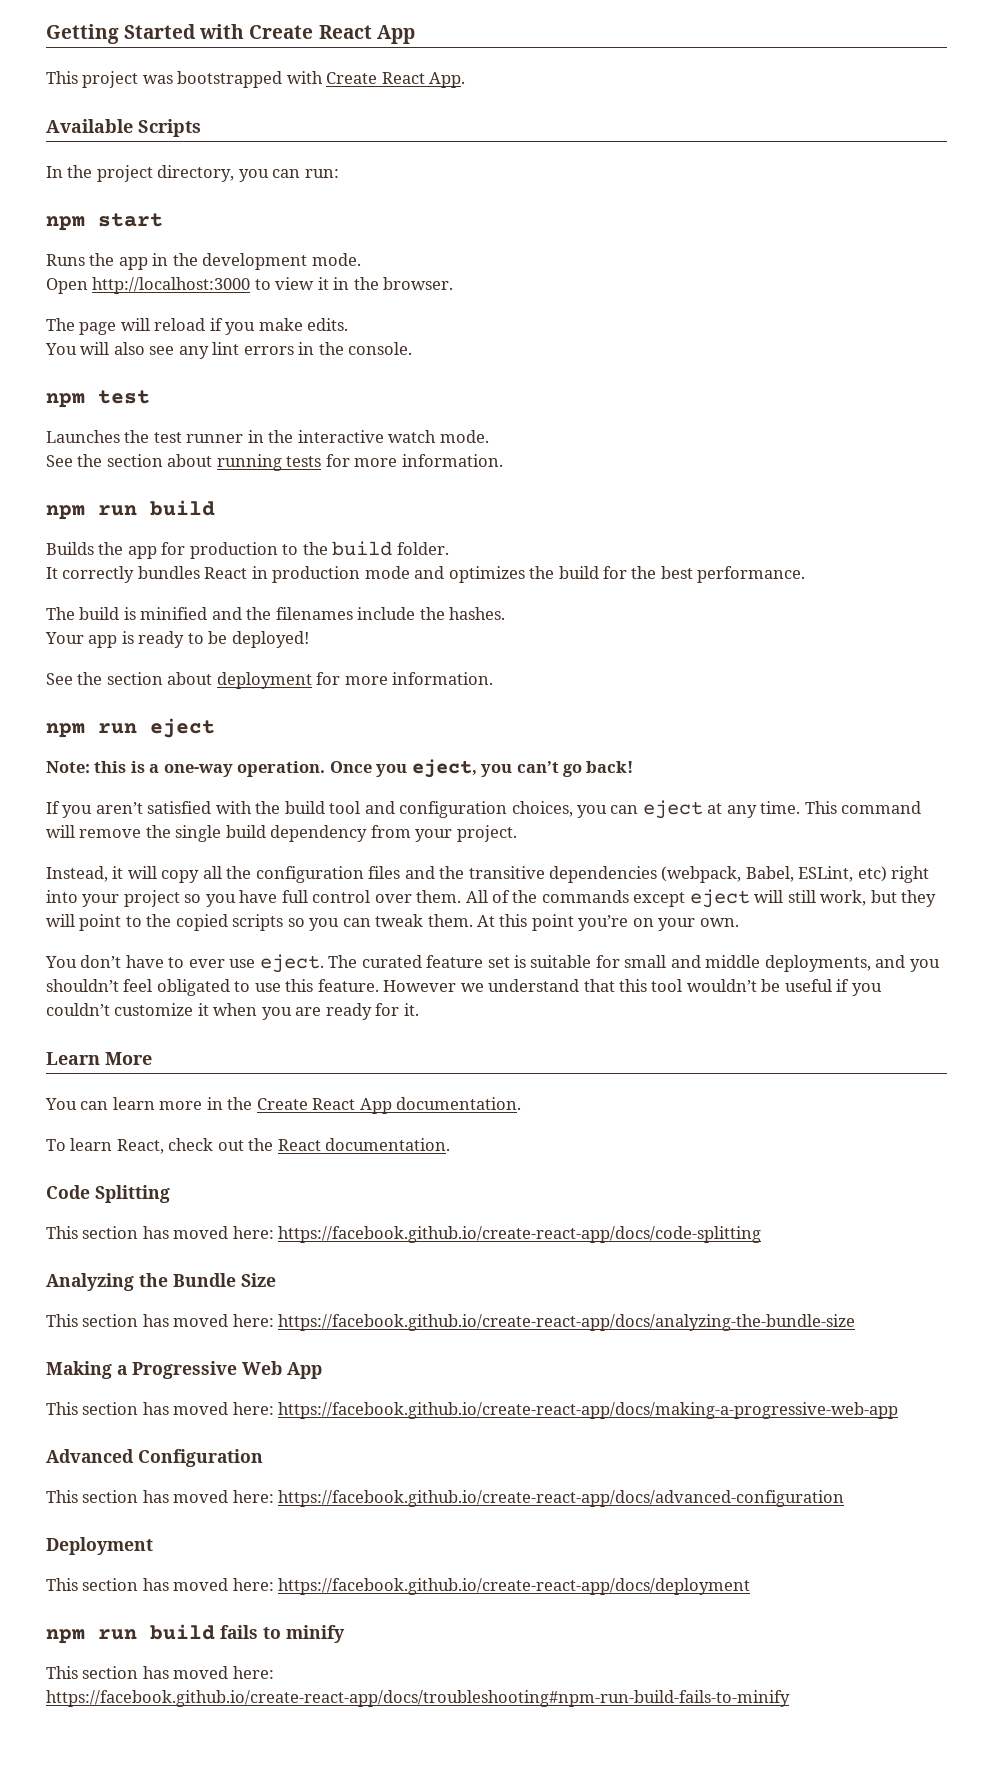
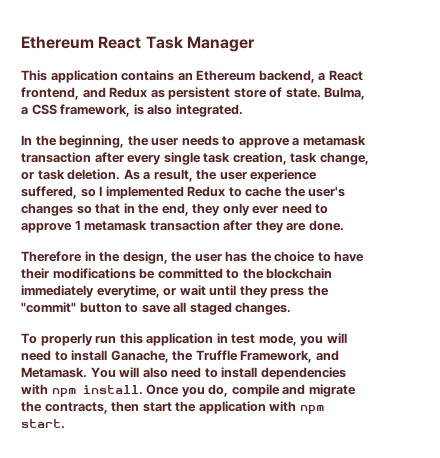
- Getting Started with Create React App
- This project was bootstrapped with Create React App.
- Available Scripts
- In the project directory, you can run:
- npm start
- Runs the app in the development mode.
- Open http://localhost:3000 to view it in the browser.
- The page will reload if you make edits.
- You will also see any lint errors in the console.
- npm test
- Launches the test runner in the interactive watch mode.
- See the section about running tests for more information.
- npm run build
- Builds the app for production to the build folder.
- It correctly bundles React in production mode and optimizes the build for the best performance.
- The build is minified and the filenames include the hashes.
- Your app is ready to be deployed!
- See the section about deployment for more information.
- npm run eject
- Note: this is a one-way operation. Once you eject, you can’t go back!
- If you aren’t satisfied with the build tool and configuration choices, you can eject at any time. This command will remove the single build dependency from your project.
- Instead, it will copy all the configuration files and the transitive dependencies (webpack, Babel, ESLint, etc) right into your project so you have full control over them. All of the commands except eject will still work, but they will point to the copied scripts so you can tweak them. At this point you’re on your own.
- You don’t have to ever use eject. The curated feature set is suitable for small and middle deployments, and you shouldn’t feel obligated to use this feature. However we understand that this tool wouldn’t be useful if you couldn’t customize it when you are ready for it.
- Learn More
- You can learn more in the Create React App documentation.
- To learn React, check out the React documentation.
- Code Splitting
- This section has moved here: https://facebook.github.io/create-react-app/docs/code-splitting
- Analyzing the Bundle Size
- This section has moved here: https://facebook.github.io/create-react-app/docs/analyzing-the-bundle-size
- Making a Progressive Web App
- This section has moved here: https://facebook.github.io/create-react-app/docs/making-a-progressive-web-app
- Advanced Configuration
- This section has moved here: https://facebook.github.io/create-react-app/docs/advanced-configuration
- Deployment
- This section has moved here: https://facebook.github.io/create-react-app/docs/deployment
- npm run build fails to minify
- This section has moved here: https://facebook.github.io/create-react-app/docs/troubleshooting#npm-run-build-fails-to-minify
+ Ethereum React Task Manager
+ This application contains an Ethereum backend, a React frontend, and Redux as persistent store of state. Bulma, a CSS framework, is also integrated.
+ In the beginning, the user needs to approve a metamask transaction after every single task creation, task change, or task deletion. As a result, the user experience suffered, so I implemented Redux to cache the user's changes so that in the end, they only ever need to approve 1 metamask transaction after they are done.
+ Therefore in the design, the user has the choice to have their modifications be committed to the blockchain immediately everytime, or wait until they press the "commit" button to save all staged changes.
+ To properly run this application in test mode, you will need to install Ganache, the Truffle Framework, and Metamask. You will also need to install dependencies with npm install. Once you do, compile and migrate the contracts, then start the application with npm start.

